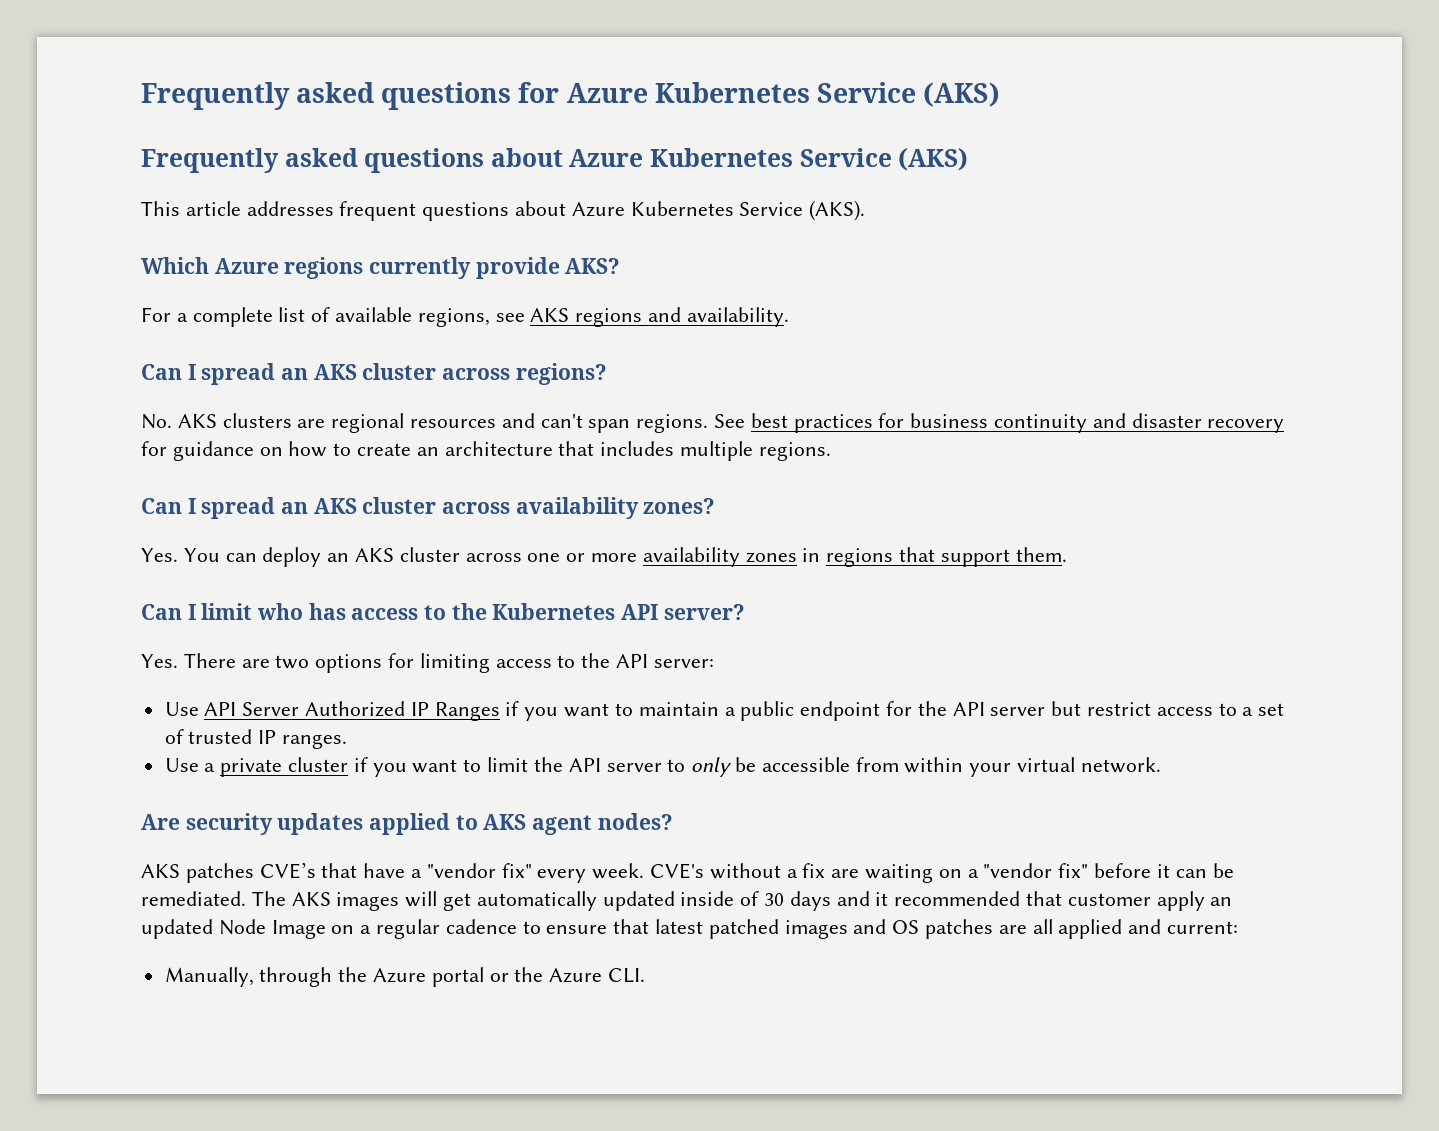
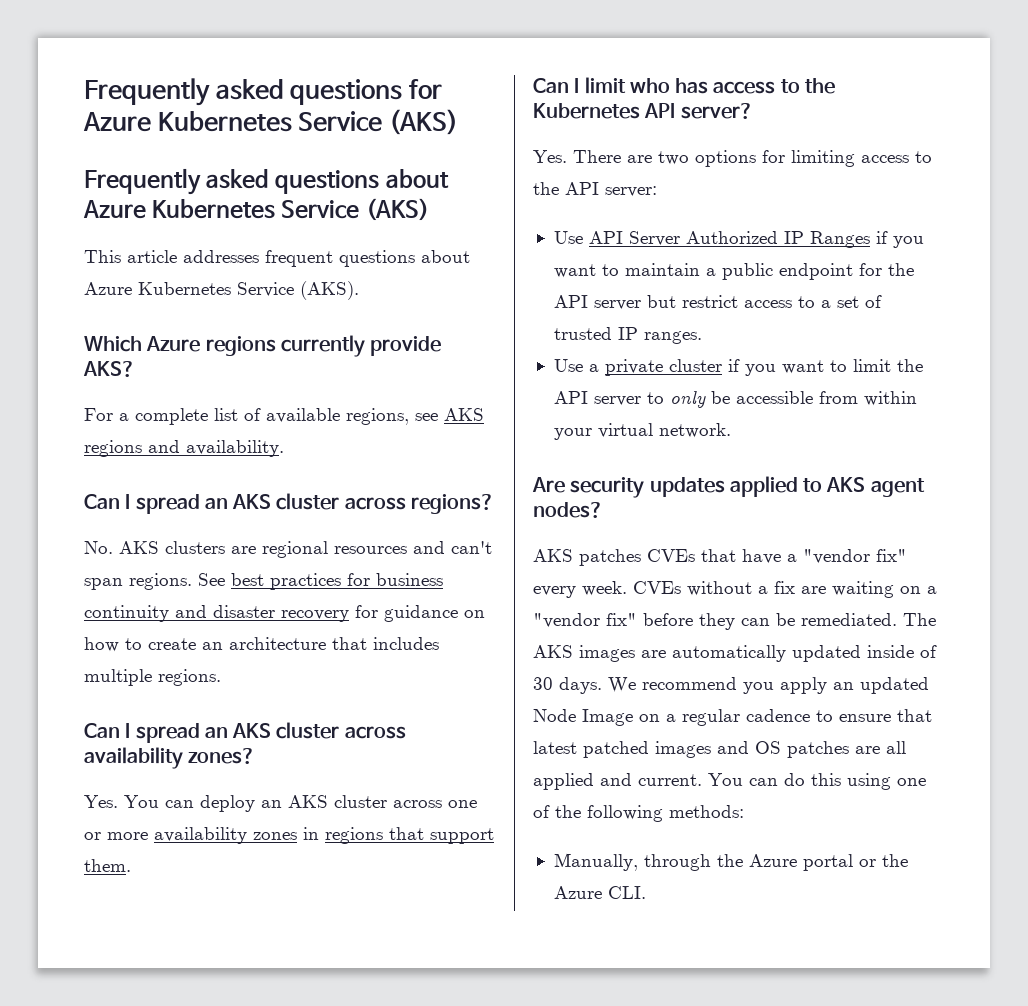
- AKS patches CVE’s that have a "vendor fix" every week.
+ AKS patches CVEs that have a "vendor fix" every week.
- CVE's without a fix are waiting on a "vendor fix" before it can be remediated.
+ CVEs without a fix are waiting on a "vendor fix" before they can be remediated.
- The AKS images will get automatically updated inside of 30 days and it recommended that customer apply an updated Node Image on a regular cadence to ensure that latest patched images and OS patches are all applied and current:
+ The AKS images are automatically updated inside of 30 days. We recommend you apply an updated Node Image on a regular cadence to ensure that latest patched images and OS patches are all applied and current. You can do this using one of the following methods:

